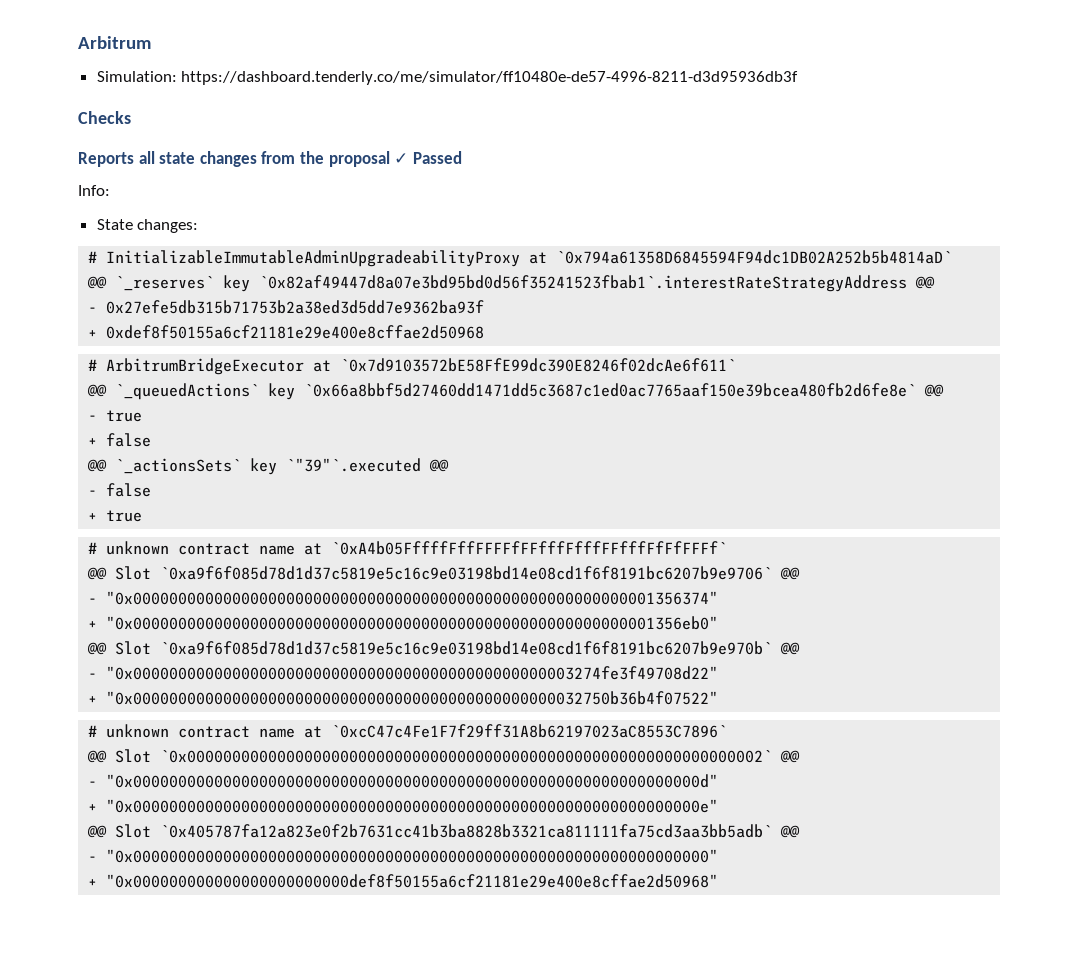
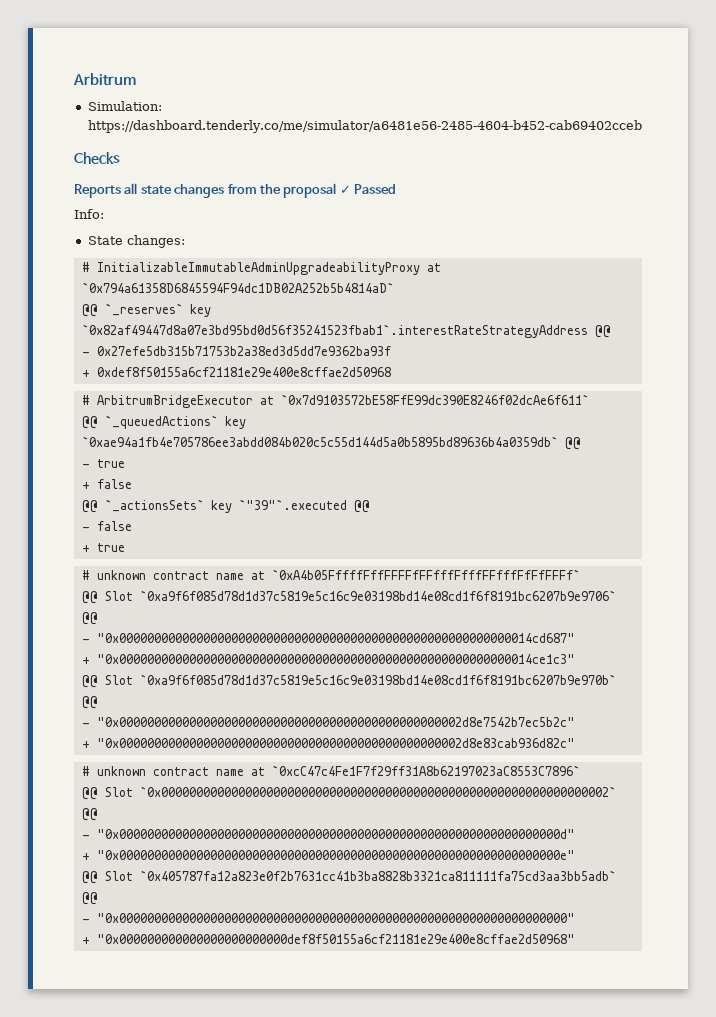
- Simulation: https://dashboard.tenderly.co/me/simulator/ff10480e-de57-4996-8211-d3d95936db3f
+ Simulation: https://dashboard.tenderly.co/me/simulator/a6481e56-2485-4604-b452-cab69402cceb
- @@ `_queuedActions` key `0x66a8bbf5d27460dd1471dd5c3687c1ed0ac7765aaf150e39bcea480fb2d6fe8e` @@
+ @@ `_queuedActions` key `0xae94a1fb4e705786ee3abdd084b020c5c55d144d5a0b5895bd89636b4a0359db` @@
- - "0x0000000000000000000000000000000000000000000000000000000001356374"
- + "0x0000000000000000000000000000000000000000000000000000000001356eb0"
+ - "0x00000000000000000000000000000000000000000000000000000000014cd687"
+ + "0x00000000000000000000000000000000000000000000000000000000014ce1c3"
- - "0x0000000000000000000000000000000000000000000000003274fe3f49708d22"
- + "0x00000000000000000000000000000000000000000000000032750b36b4f07522"
+ - "0x0000000000000000000000000000000000000000000000002d8e7542b7ec5b2c"
+ + "0x0000000000000000000000000000000000000000000000002d8e83cab936d82c"

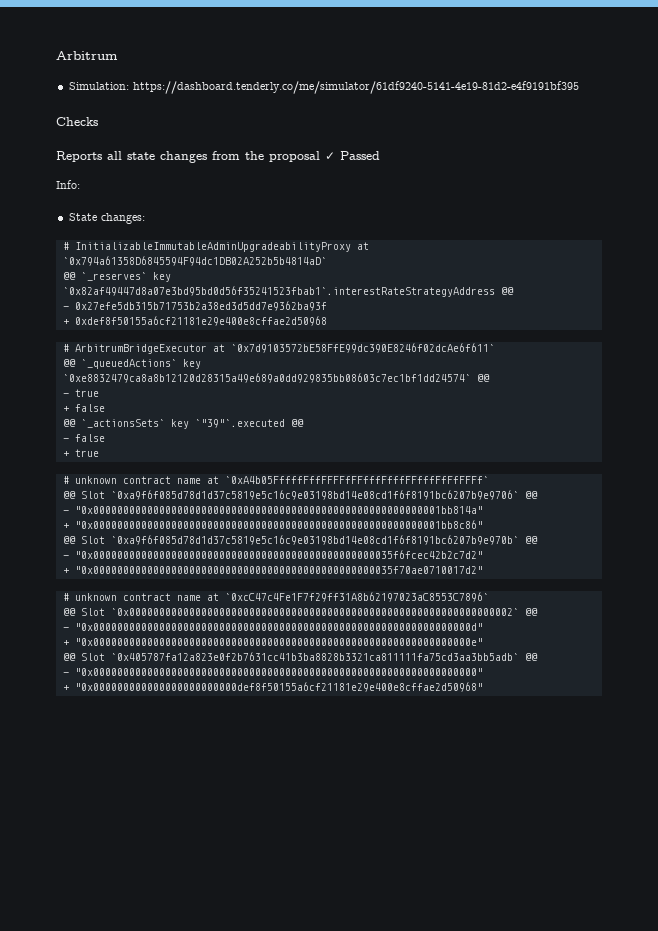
- Simulation: https://dashboard.tenderly.co/me/simulator/a6481e56-2485-4604-b452-cab69402cceb
+ Simulation: https://dashboard.tenderly.co/me/simulator/61df9240-5141-4e19-81d2-e4f9191bf395
- @@ `_queuedActions` key `0xae94a1fb4e705786ee3abdd084b020c5c55d144d5a0b5895bd89636b4a0359db` @@
+ @@ `_queuedActions` key `0xe8832479ca8a8b12120d28315a49e689a0dd929835bb08603c7ec1bf1dd24574` @@
- - "0x00000000000000000000000000000000000000000000000000000000014cd687"
- + "0x00000000000000000000000000000000000000000000000000000000014ce1c3"
+ - "0x0000000000000000000000000000000000000000000000000000000001bb814a"
+ + "0x0000000000000000000000000000000000000000000000000000000001bb8c86"
- - "0x0000000000000000000000000000000000000000000000002d8e7542b7ec5b2c"
- + "0x0000000000000000000000000000000000000000000000002d8e83cab936d82c"
+ - "0x00000000000000000000000000000000000000000000000035f6fcec42b2c7d2"
+ + "0x00000000000000000000000000000000000000000000000035f70ae0710017d2"

